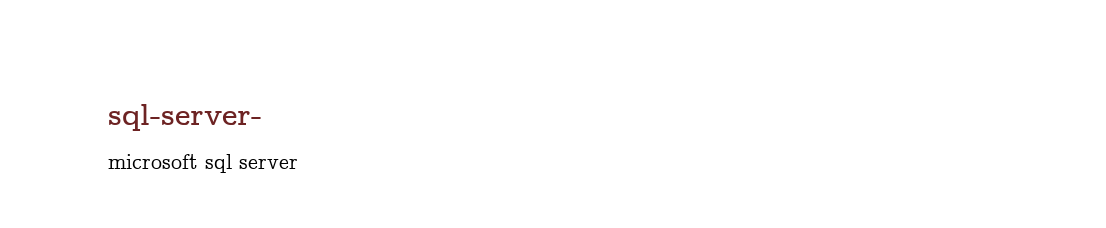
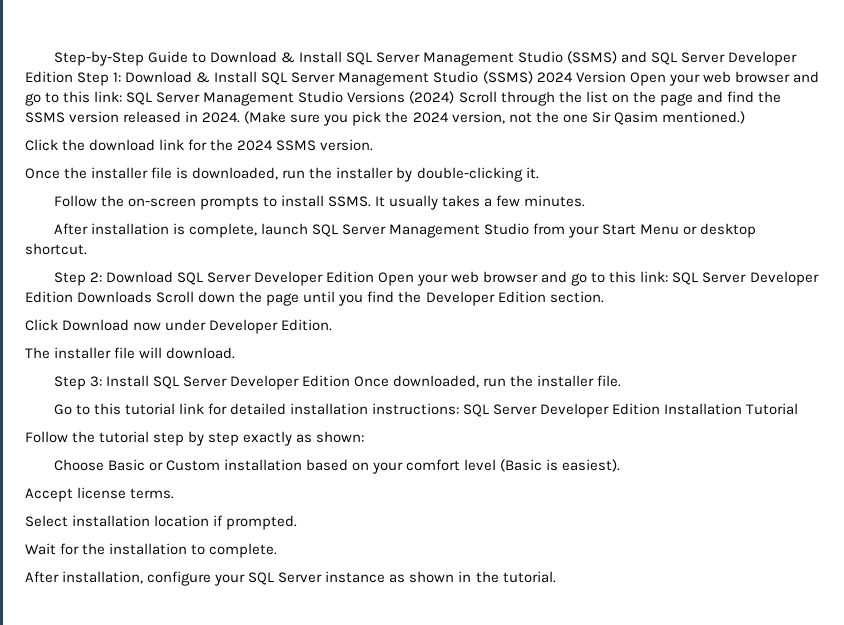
- sql-server-
- microsoft sql server
+ Step-by-Step Guide to Download & Install SQL Server Management Studio (SSMS) and SQL Server Developer Edition Step 1: Download & Install SQL Server Management Studio (SSMS) 2024 Version Open your web browser and go to this link: SQL Server Management Studio Versions (2024) Scroll through the list on the page and find the SSMS version released in 2024. (Make sure you pick the 2024 version, not the one Sir Qasim mentioned.)
+ Click the download link for the 2024 SSMS version.
+ Once the installer file is downloaded, run the installer by double-clicking it.
+ Follow the on-screen prompts to install SSMS. It usually takes a few minutes.
+ After installation is complete, launch SQL Server Management Studio from your Start Menu or desktop shortcut.
+ Step 2: Download SQL Server Developer Edition Open your web browser and go to this link: SQL Server Developer Edition Downloads Scroll down the page until you find the Developer Edition section.
+ Click Download now under Developer Edition.
+ The installer file will download.
+ Step 3: Install SQL Server Developer Edition Once downloaded, run the installer file.
+ Go to this tutorial link for detailed installation instructions: SQL Server Developer Edition Installation Tutorial
+ Follow the tutorial step by step exactly as shown:
+ Choose Basic or Custom installation based on your comfort level (Basic is easiest).
+ Accept license terms.
+ Select installation location if prompted.
+ Wait for the installation to complete.
+ After installation, configure your SQL Server instance as shown in the tutorial.

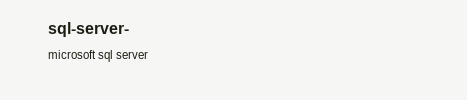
- Step-by-Step Guide to Download & Install SQL Server Management Studio (SSMS) and SQL Server Developer Edition Step 1: Download & Install SQL Server Management Studio (SSMS) 2024 Version Open your web browser and go to this link: SQL Server Management Studio Versions (2024) Scroll through the list on the page and find the SSMS version released in 2024. (Make sure you pick the 2024 version, not the one Sir Qasim mentioned.)
- Click the download link for the 2024 SSMS version.
- Once the installer file is downloaded, run the installer by double-clicking it.
- Follow the on-screen prompts to install SSMS. It usually takes a few minutes.
- After installation is complete, launch SQL Server Management Studio from your Start Menu or desktop shortcut.
- Step 2: Download SQL Server Developer Edition Open your web browser and go to this link: SQL Server Developer Edition Downloads Scroll down the page until you find the Developer Edition section.
- Click Download now under Developer Edition.
- The installer file will download.
- Step 3: Install SQL Server Developer Edition Once downloaded, run the installer file.
- Go to this tutorial link for detailed installation instructions: SQL Server Developer Edition Installation Tutorial
- Follow the tutorial step by step exactly as shown:
- Choose Basic or Custom installation based on your comfort level (Basic is easiest).
- Accept license terms.
- Select installation location if prompted.
- Wait for the installation to complete.
- After installation, configure your SQL Server instance as shown in the tutorial.
+ sql-server-
+ microsoft sql server

